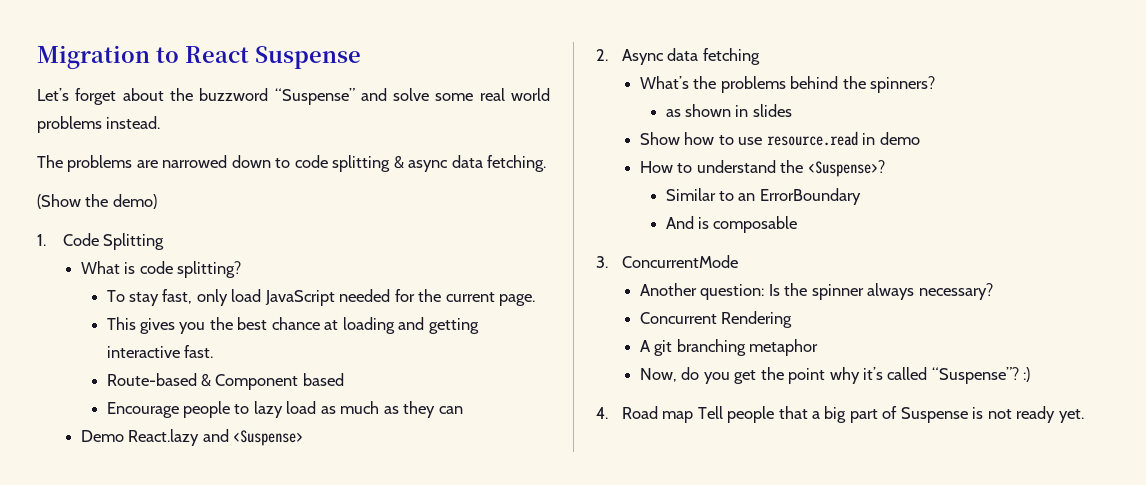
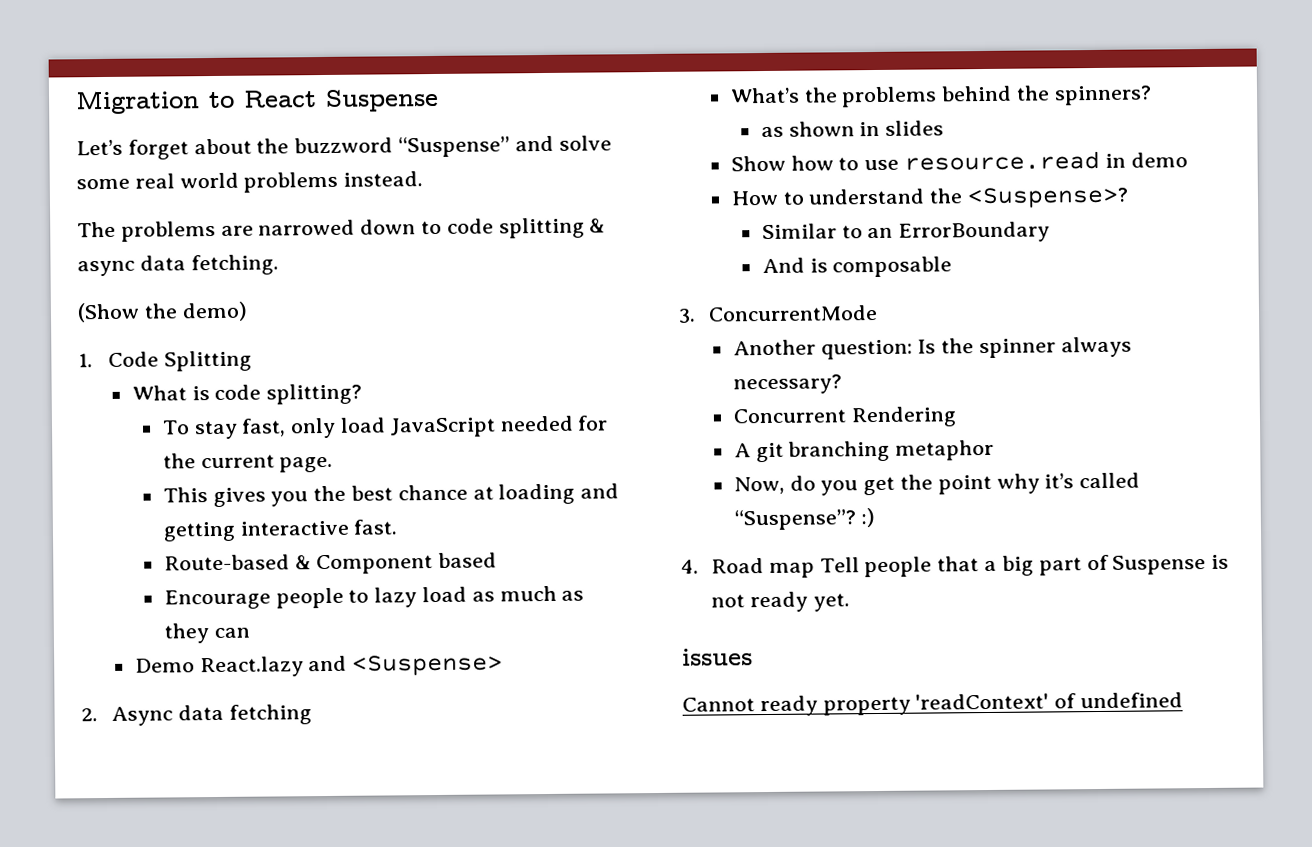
+ issues
+ Cannot ready property 'readContext' of undefined

